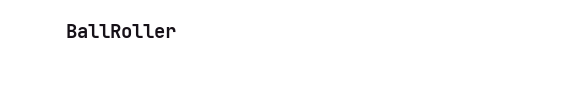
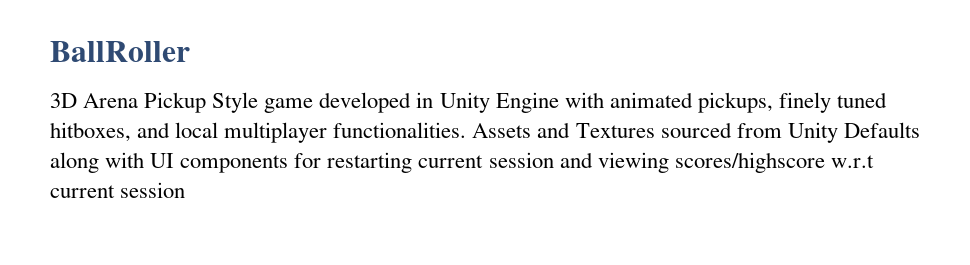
+ 3D Arena Pickup Style game developed in Unity Engine with animated pickups, finely tuned hitboxes, and local multiplayer functionalities. Assets and Textures sourced from Unity Defaults along with UI components for restarting current session and viewing scores/highscore w.r.t current session

